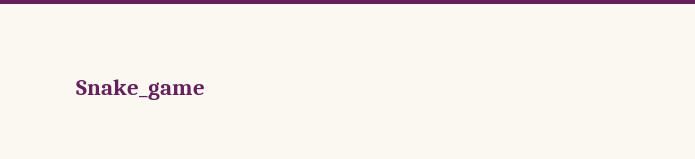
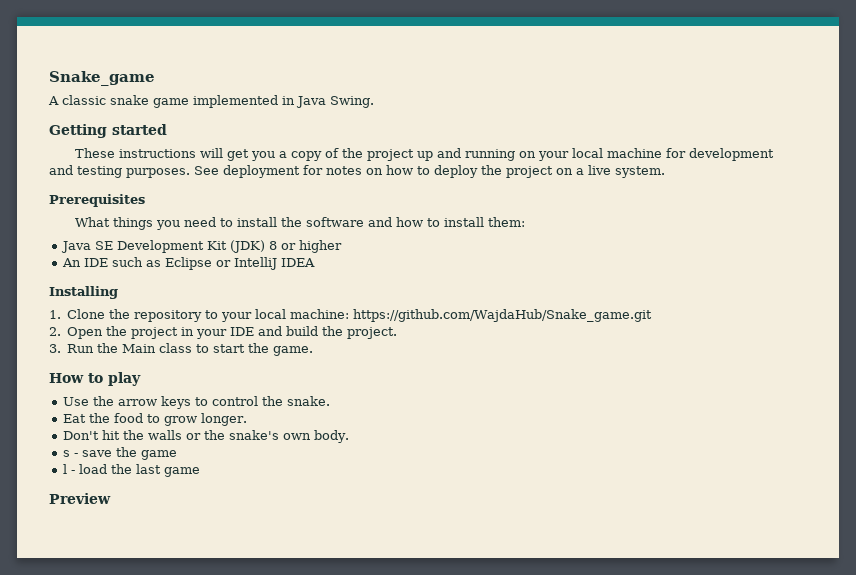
+ A classic snake game implemented in Java Swing.
+ Getting started
+ These instructions will get you a copy of the project up and running on your local machine for development and testing purposes. See deployment for notes on how to deploy the project on a live system.
+ Prerequisites
+ What things you need to install the software and how to install them:
+ Java SE Development Kit (JDK) 8 or higher
+ An IDE such as Eclipse or IntelliJ IDEA
+ Installing
+ 1. Clone the repository to your local machine: https://github.com/WajdaHub/Snake_game.git
+ 2. Open the project in your IDE and build the project.
+ 3. Run the Main class to start the game.
+ How to play
+ Use the arrow keys to control the snake.
+ Eat the food to grow longer.
+ Don't hit the walls or the snake's own body.
+ s - save the game
+ l - load the last game
+ Preview

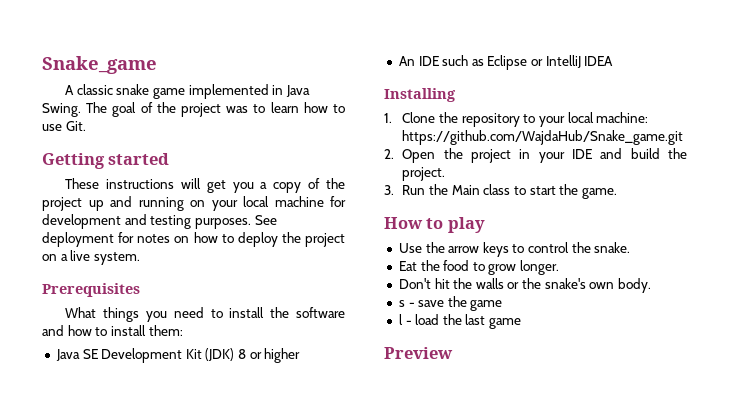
+ The goal of the project was to learn how to use Git.

